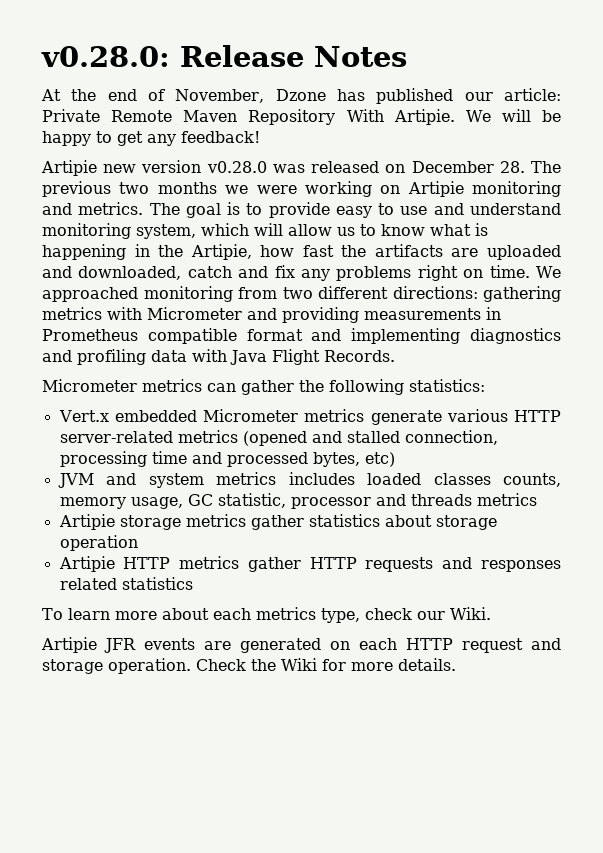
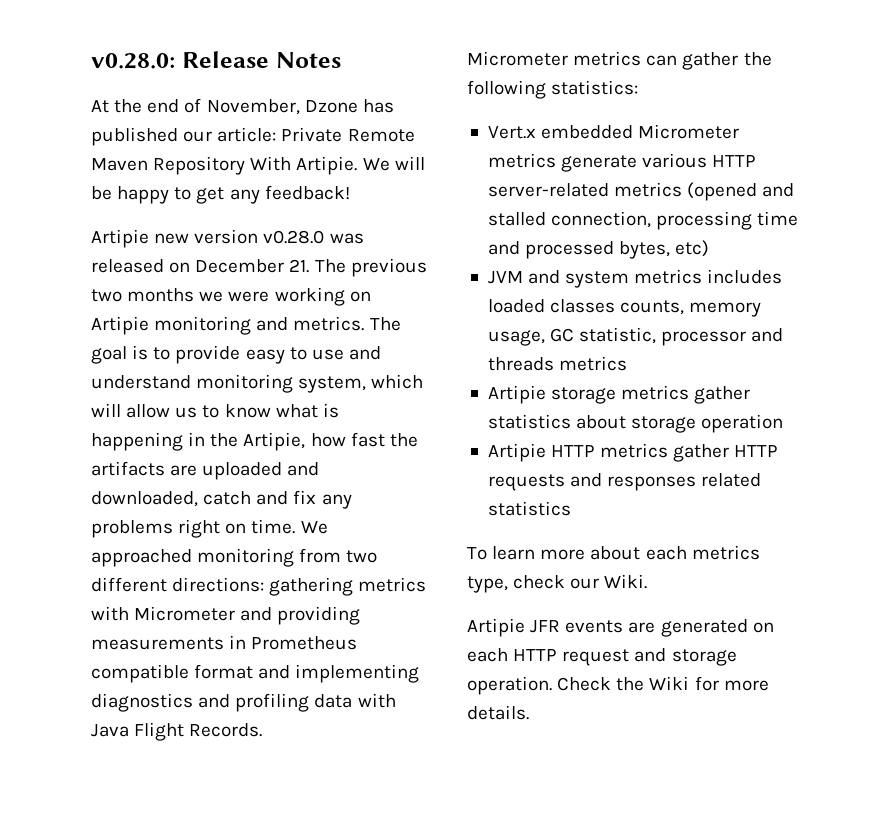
- Artipie new version v0.28.0 was released on December 28. The previous two months we were working on Artipie monitoring and metrics.
+ Artipie new version v0.28.0 was released on December 21. The previous two months we were working on Artipie monitoring and metrics.

